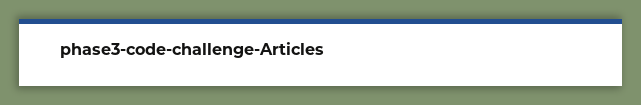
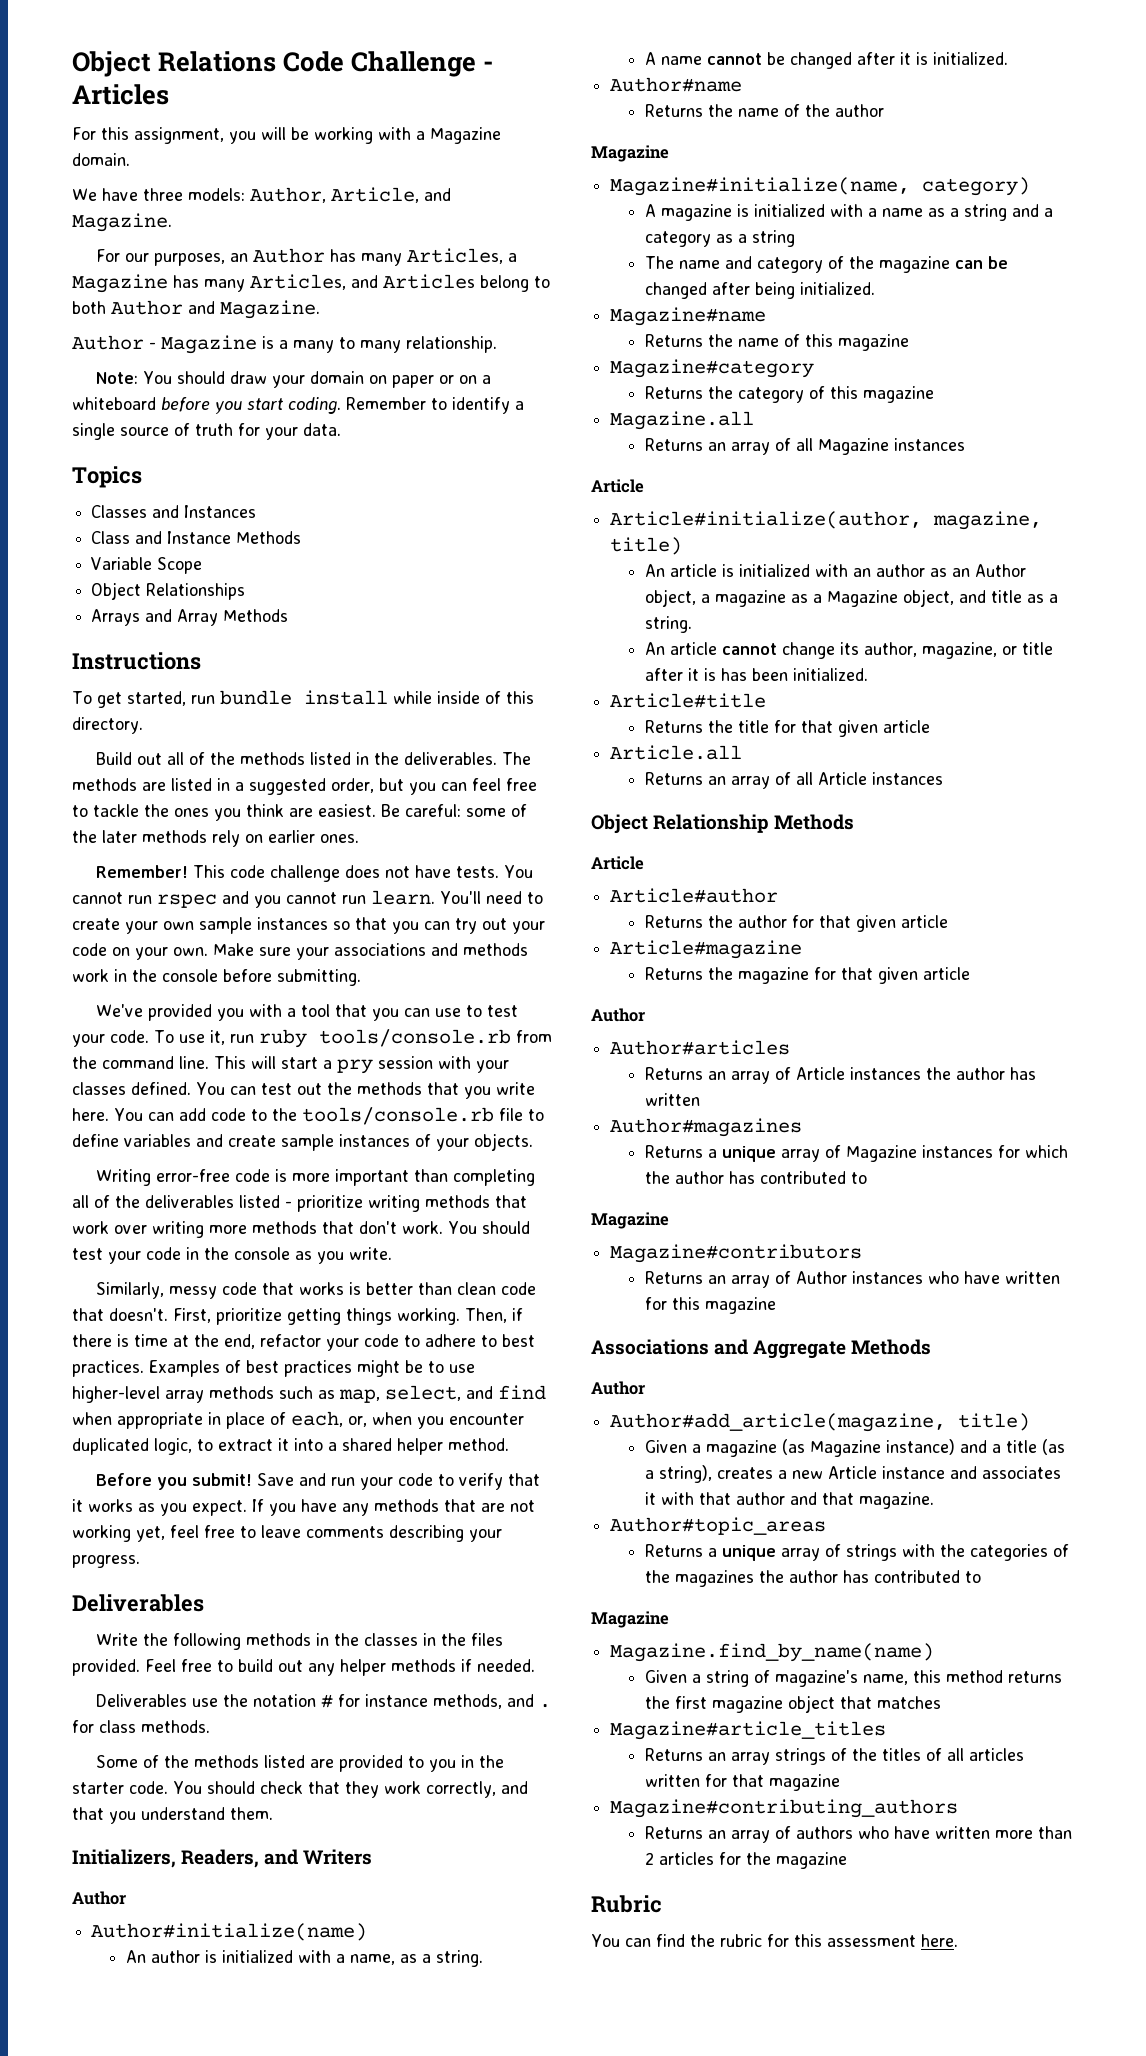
- phase3-code-challenge-Articles
+ Object Relations Code Challenge - Articles
+ For this assignment, you will be working with a Magazine domain.
+ We have three models: Author, Article, and Magazine.
+ For our purposes, an Author has many Articles, a Magazine has many Articles, and Articles belong to both Author and Magazine.
+ Author - Magazine is a many to many relationship.
+ Note: You should draw your domain on paper or on a whiteboard before you start coding. Remember to identify a single source of truth for your data.
+ Topics
+ Classes and Instances
+ Class and Instance Methods
+ Variable Scope
+ Object Relationships
+ Arrays and Array Methods
+ Instructions
+ To get started, run bundle install while inside of this directory.
+ Build out all of the methods listed in the deliverables. The methods are listed in a suggested order, but you can feel free to tackle the ones you think are easiest. Be careful: some of the later methods rely on earlier ones.
+ Remember! This code challenge does not have tests. You cannot run rspec and you cannot run learn. You'll need to create your own sample instances so that you can try out your code on your own. Make sure your associations and methods work in the console before submitting.
+ We've provided you with a tool that you can use to test your code. To use it, run ruby tools/console.rb from the command line. This will start a pry session with your classes defined. You can test out the methods that you write here. You can add code to the tools/console.rb file to define variables and create sample instances of your objects.
+ Writing error-free code is more important than completing all of the deliverables listed - prioritize writing methods that work over writing more methods that don't work. You should test your code in the console as you write.
+ Similarly, messy code that works is better than clean code that doesn't. First, prioritize getting things working. Then, if there is time at the end, refactor your code to adhere to best practices. Examples of best practices might be to use higher-level array methods such as map, select, and find when appropriate in place of each, or, when you encounter duplicated logic, to extract it into a shared helper method.
+ Before you submit! Save and run your code to verify that it works as you expect. If you have any methods that are not working yet, feel free to leave comments describing your progress.
+ Deliverables
+ Write the following methods in the classes in the files provided. Feel free to build out any helper methods if needed.
+ Deliverables use the notation # for instance methods, and . for class methods.
+ Some of the methods listed are provided to you in the starter code. You should check that they work correctly, and that you understand them.
+ Initializers, Readers, and Writers
+ Author
+ Author#initialize(name)
+ An author is initialized with a name, as a string.
+ A name cannot be changed after it is initialized.
+ Author#name
+ Returns the name of the author
+ Magazine
+ Magazine#initialize(name, category)
+ A magazine is initialized with a name as a string and a category as a string
+ The name and category of the magazine can be changed after being initialized.
+ Magazine#name
+ Returns the name of this magazine
+ Magazine#category
+ Returns the category of this magazine
+ Magazine.all
+ Returns an array of all Magazine instances
+ Article
+ Article#initialize(author, magazine, title)
+ An article is initialized with an author as an Author object, a magazine as a Magazine object, and title as a string.
+ An article cannot change its author, magazine, or title after it is has been initialized.
+ Article#title
+ Returns the title for that given article
+ Article.all
+ Returns an array of all Article instances
+ Object Relationship Methods
+ Article
+ Article#author
+ Returns the author for that given article
+ Article#magazine
+ Returns the magazine for that given article
+ Author
+ Author#articles
+ Returns an array of Article instances the author has written
+ Author#magazines
+ Returns a unique array of Magazine instances for which the author has contributed to
+ Magazine
+ Magazine#contributors
+ Returns an array of Author instances who have written for this magazine
+ Associations and Aggregate Methods
+ Author
+ Author#add_article(magazine, title)
+ Given a magazine (as Magazine instance) and a title (as a string), creates a new Article instance and associates it with that author and that magazine.
+ Author#topic_areas
+ Returns a unique array of strings with the categories of the magazines the author has contributed to
+ Magazine
+ Magazine.find_by_name(name)
+ Given a string of magazine's name, this method returns the first magazine object that matches
+ Magazine#article_titles
+ Returns an array strings of the titles of all articles written for that magazine
+ Magazine#contributing_authors
+ Returns an array of authors who have written more than 2 articles for the magazine
+ Rubric
+ You can find the rubric for this assessment here.

